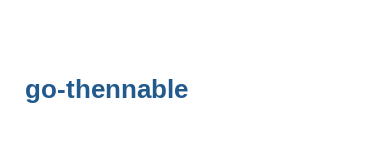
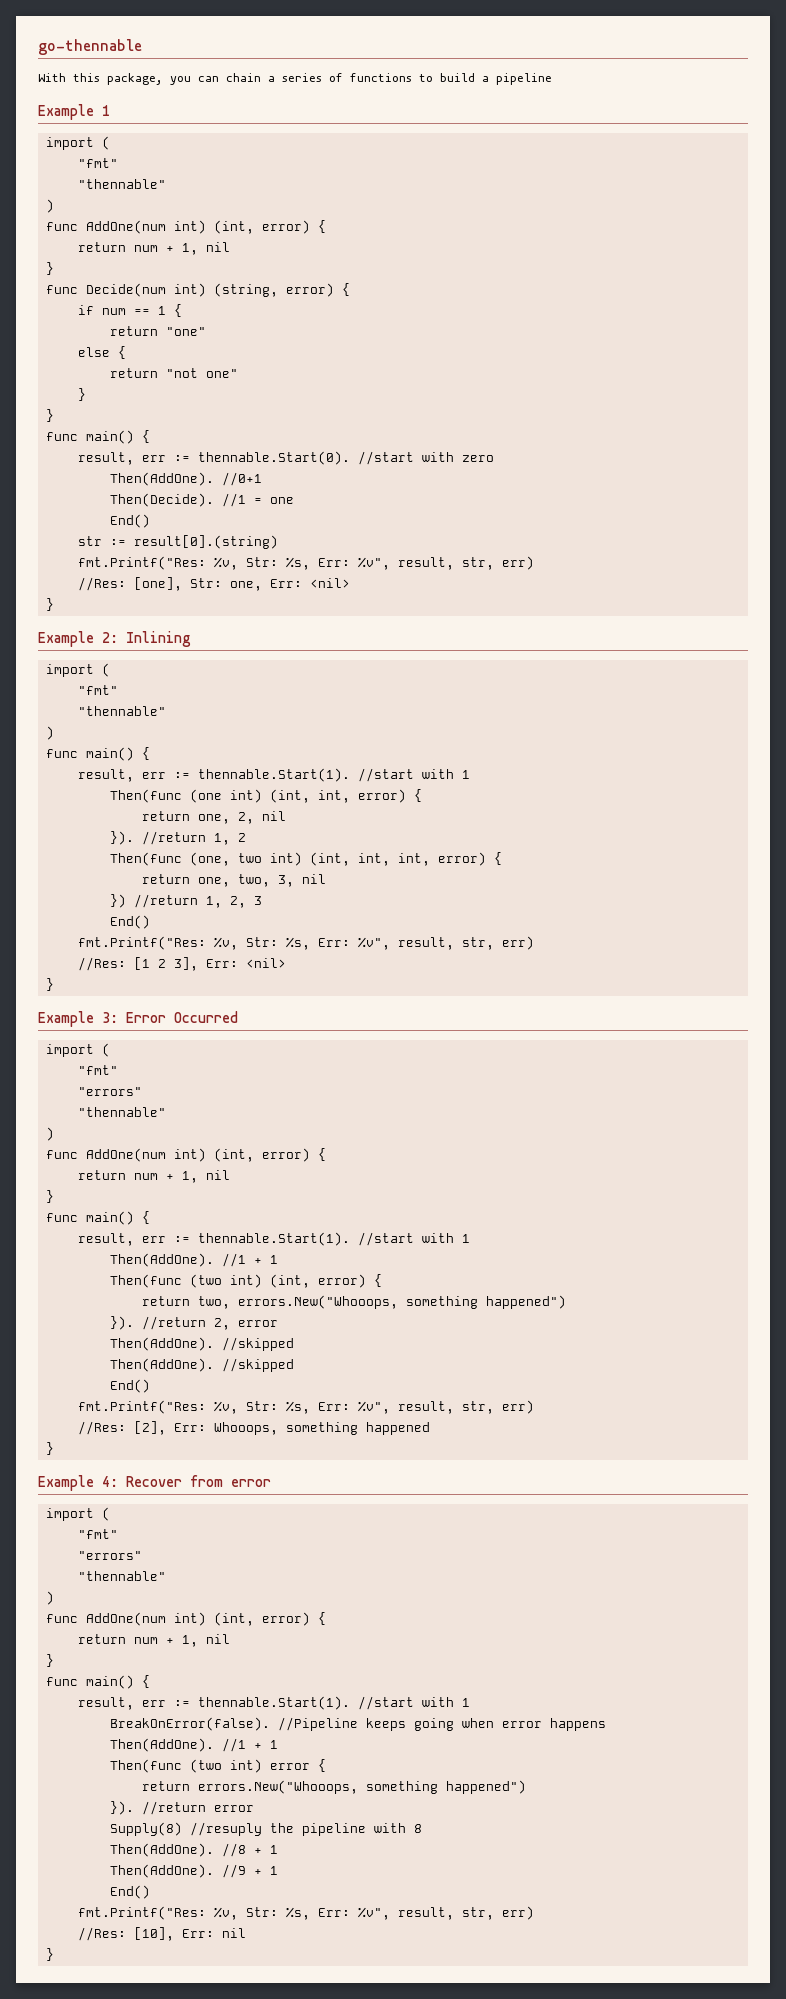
+ With this package, you can chain a series of functions to build a pipeline
+ Example 1
+ import (
+ "fmt"
+ "thennable"
+ )
+ func AddOne(num int) (int, error) {
+ return num + 1, nil
+ }
+ func Decide(num int) (string, error) {
+ if num == 1 {
+ return "one"
+ else {
+ return "not one"
+ }
+ }
+ func main() {
+ result, err := thennable.Start(0). //start with zero
+ Then(AddOne). //0+1
+ Then(Decide). //1 = one
+ End()
+ str := result[0].(string)
+ fmt.Printf("Res: %v, Str: %s, Err: %v", result, str, err)
+ //Res: [one], Str: one, Err: <nil>
+ }
+ Example 2: Inlining
+ import (
+ "fmt"
+ "thennable"
+ )
+ func main() {
+ result, err := thennable.Start(1). //start with 1
+ Then(func (one int) (int, int, error) {
+ return one, 2, nil
+ }). //return 1, 2
+ Then(func (one, two int) (int, int, int, error) {
+ return one, two, 3, nil
+ }) //return 1, 2, 3
+ End()
+ fmt.Printf("Res: %v, Str: %s, Err: %v", result, str, err)
+ //Res: [1 2 3], Err: <nil>
+ }
+ Example 3: Error Occurred
+ import (
+ "fmt"
+ "errors"
+ "thennable"
+ )
+ func AddOne(num int) (int, error) {
+ return num + 1, nil
+ }
+ func main() {
+ result, err := thennable.Start(1). //start with 1
+ Then(AddOne). //1 + 1
+ Then(func (two int) (int, error) {
+ return two, errors.New("Whooops, something happened")
+ }). //return 2, error
+ Then(AddOne). //skipped
+ Then(AddOne). //skipped
+ End()
+ fmt.Printf("Res: %v, Str: %s, Err: %v", result, str, err)
+ //Res: [2], Err: Whooops, something happened
+ }
+ Example 4: Recover from error
+ import (
+ "fmt"
+ "errors"
+ "thennable"
+ )
+ func AddOne(num int) (int, error) {
+ return num + 1, nil
+ }
+ func main() {
+ result, err := thennable.Start(1). //start with 1
+ BreakOnError(false). //Pipeline keeps going when error happens
+ Then(AddOne). //1 + 1
+ Then(func (two int) error {
+ return errors.New("Whooops, something happened")
+ }). //return error
+ Supply(8) //resuply the pipeline with 8
+ Then(AddOne). //8 + 1
+ Then(AddOne). //9 + 1
+ End()
+ fmt.Printf("Res: %v, Str: %s, Err: %v", result, str, err)
+ //Res: [10], Err: nil
+ }

